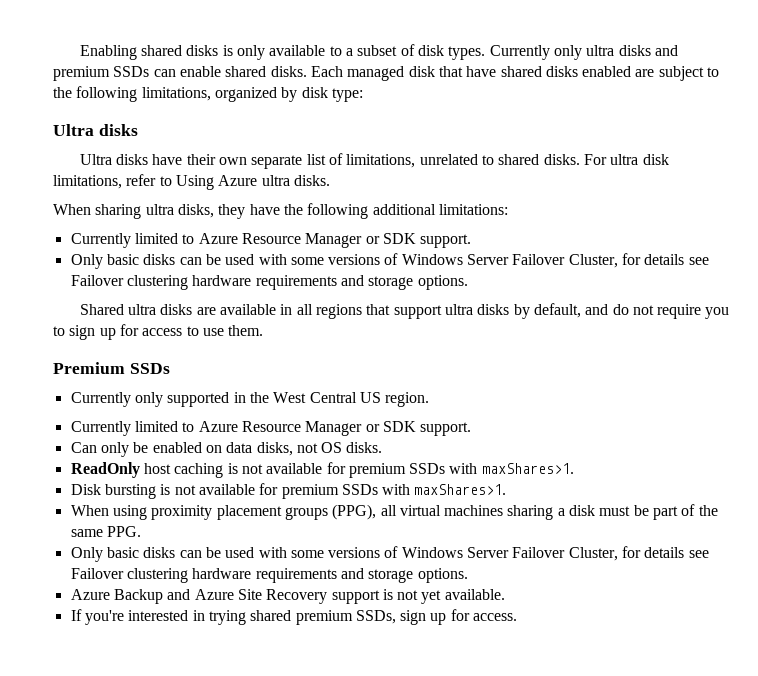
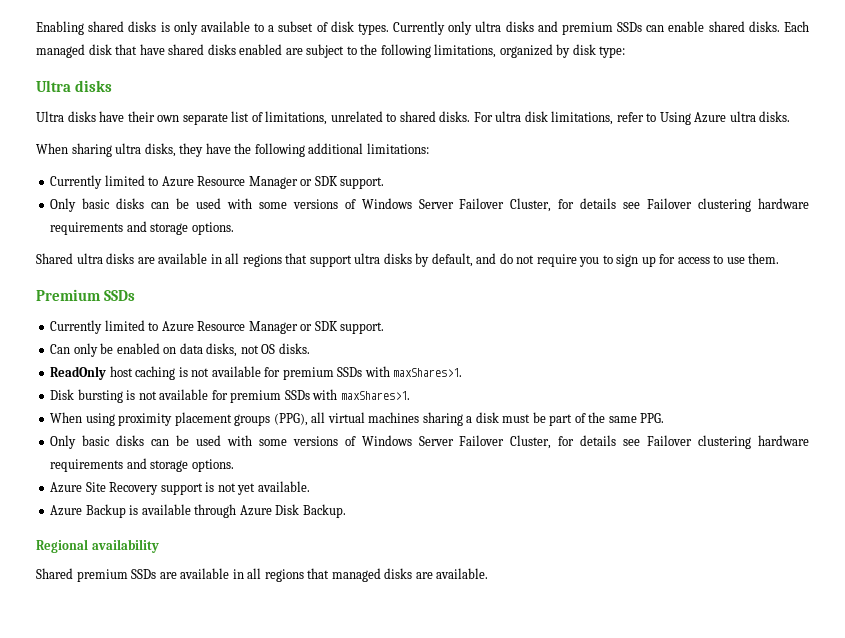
- Currently only supported in the West Central US region.
- Azure Backup and Azure Site Recovery support is not yet available.
+ Azure Site Recovery support is not yet available.
- If you're interested in trying shared premium SSDs, sign up for access.
+ Azure Backup is available through Azure Disk Backup.
+ Regional availability
+ Shared premium SSDs are available in all regions that managed disks are available.

